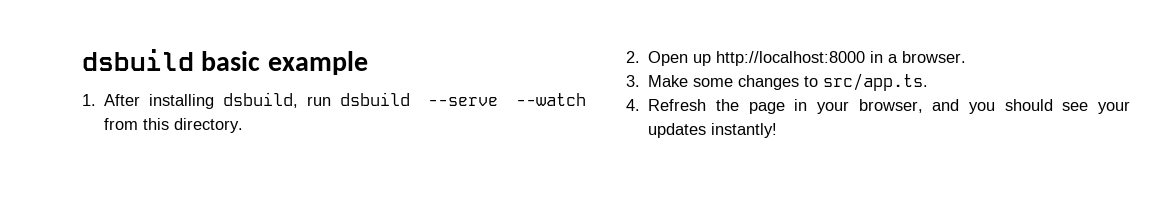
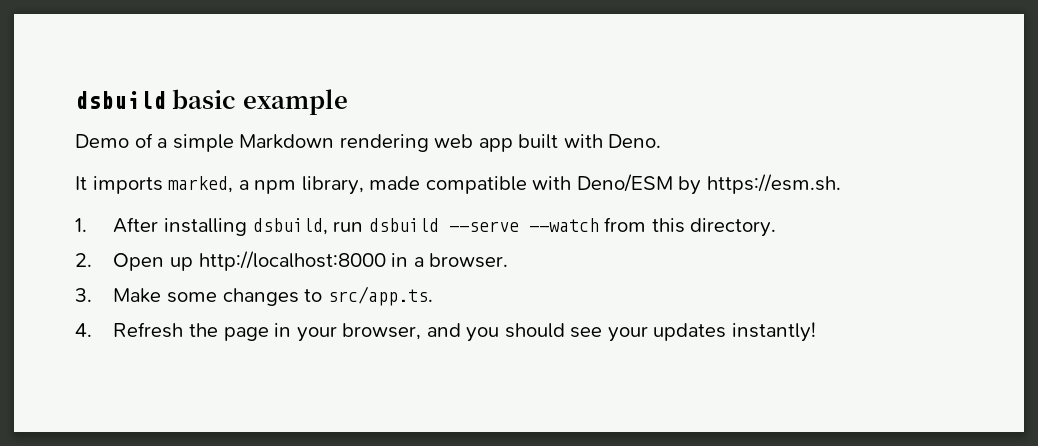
+ Demo of a simple Markdown rendering web app built with Deno.
+ It imports marked, a npm library, made compatible with Deno/ESM by https://esm.sh.

